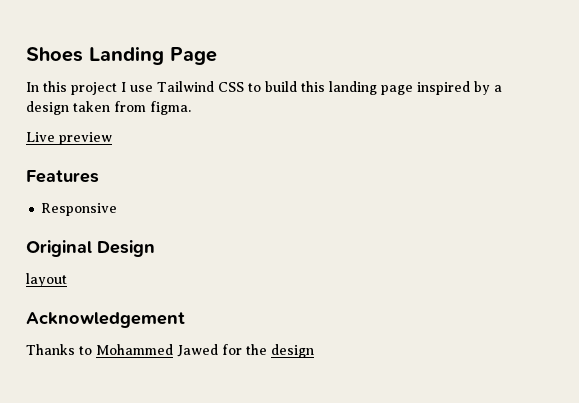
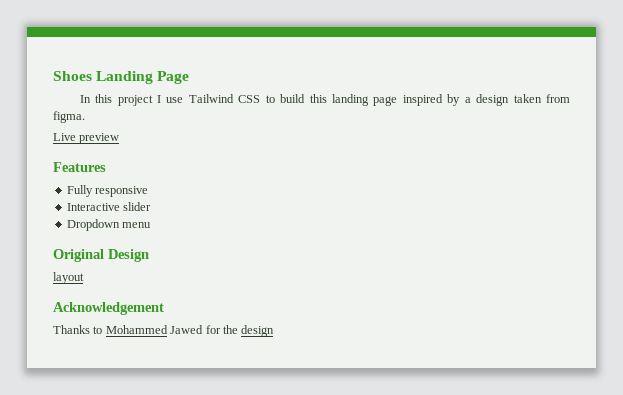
- Responsive
+ Fully responsive
+ Interactive slider
+ Dropdown menu

